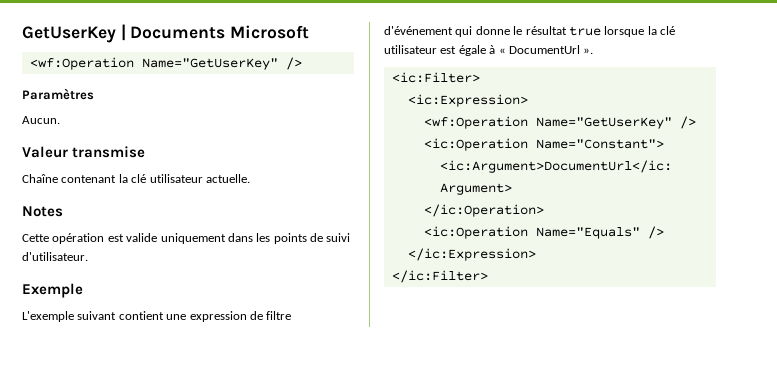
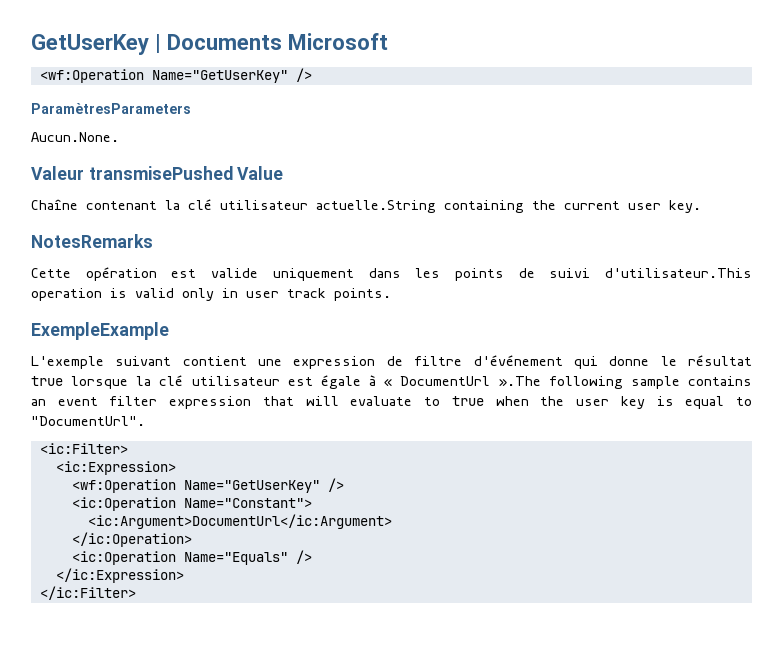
- Paramètres
- Aucun.
+ ParamètresParameters
+ Aucun.None.
- Valeur transmise
+ Valeur transmisePushed Value
- Chaîne contenant la clé utilisateur actuelle.
- Notes
+ Chaîne contenant la clé utilisateur actuelle.String containing the current user key.
+ NotesRemarks
- Cette opération est valide uniquement dans les points de suivi d'utilisateur.
- Exemple
+ Cette opération est valide uniquement dans les points de suivi d'utilisateur.This operation is valid only in user track points.
+ ExempleExample
- L'exemple suivant contient une expression de filtre d'événement qui donne le résultat true lorsque la clé utilisateur est égale à « DocumentUrl ».
+ L'exemple suivant contient une expression de filtre d'événement qui donne le résultat true lorsque la clé utilisateur est égale à « DocumentUrl ».The following sample contains an event filter expression that will evaluate to true when the user key is equal to "DocumentUrl".

